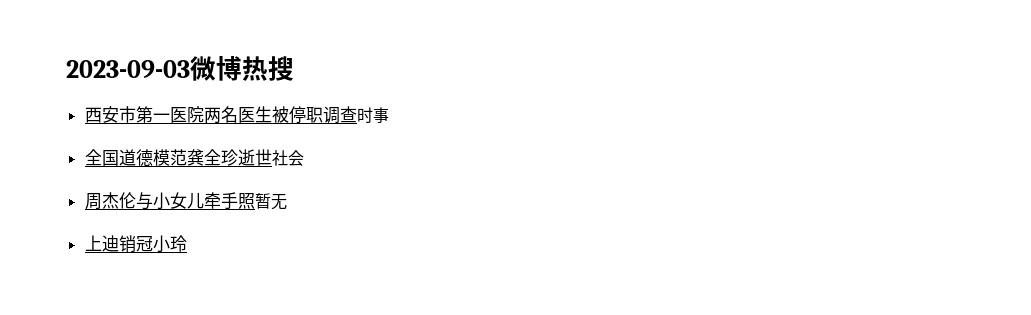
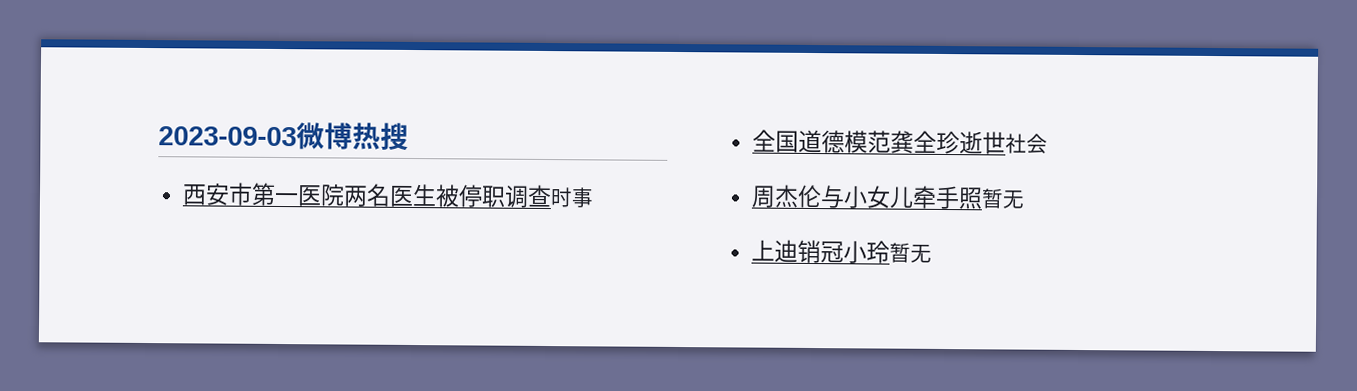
- 上迪销冠小玲
+ 上迪销冠小玲暂无

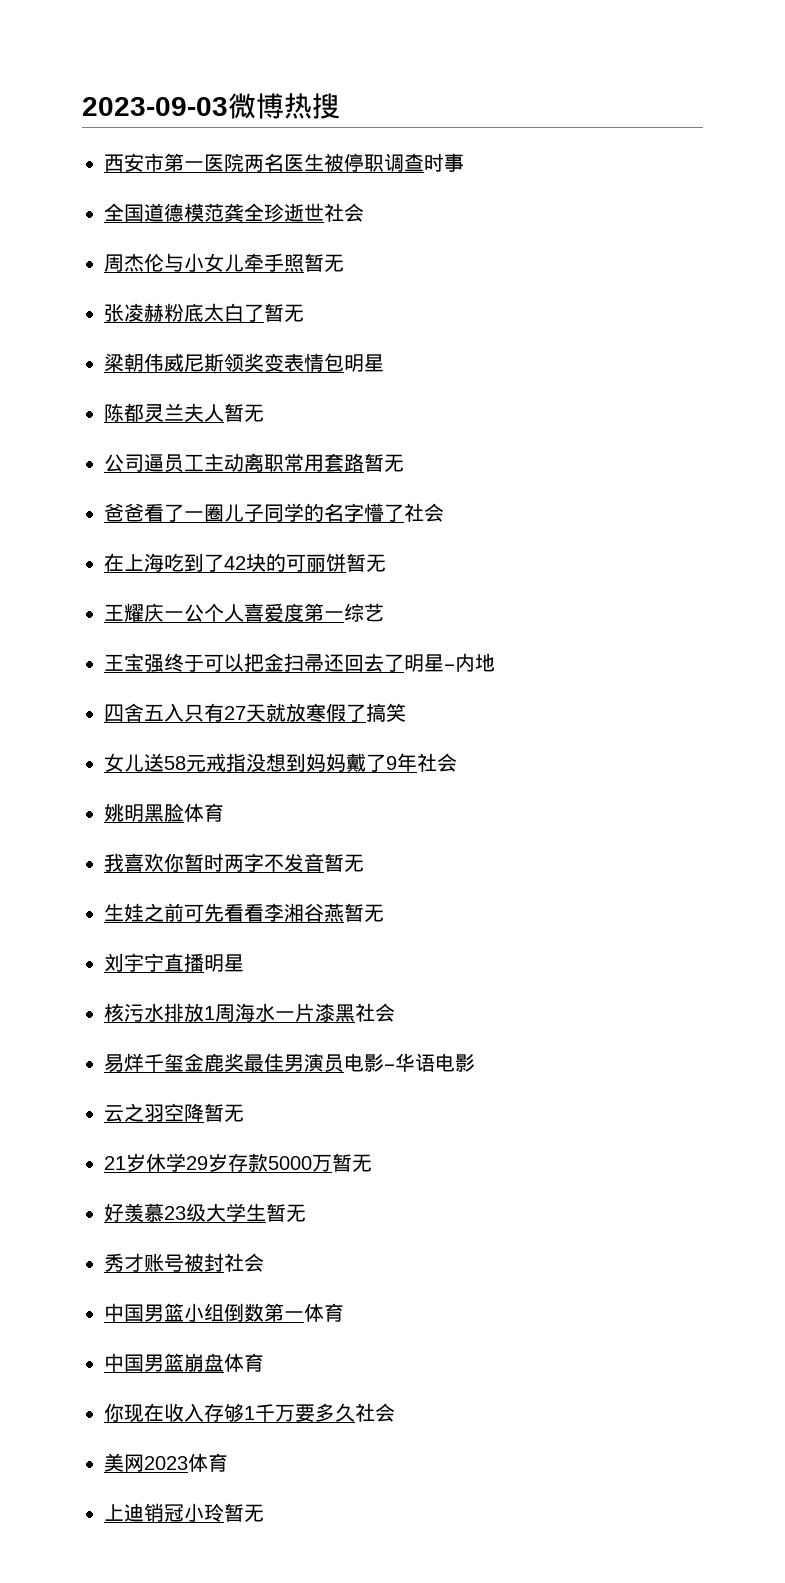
+ 张凌赫粉底太白了暂无
+ 梁朝伟威尼斯领奖变表情包明星
+ 陈都灵兰夫人暂无
+ 公司逼员工主动离职常用套路暂无
+ 爸爸看了一圈儿子同学的名字懵了社会
+ 在上海吃到了42块的可丽饼暂无
+ 王耀庆一公个人喜爱度第一综艺
+ 王宝强终于可以把金扫帚还回去了明星-内地
+ 四舍五入只有27天就放寒假了搞笑
+ 女儿送58元戒指没想到妈妈戴了9年社会
+ 姚明黑脸体育
+ 我喜欢你暂时两字不发音暂无
+ 生娃之前可先看看李湘谷燕暂无
+ 刘宇宁直播明星
+ 核污水排放1周海水一片漆黑社会
+ 易烊千玺金鹿奖最佳男演员电影-华语电影
+ 云之羽空降暂无
+ 21岁休学29岁存款5000万暂无
+ 好羡慕23级大学生暂无
+ 秀才账号被封社会
+ 中国男篮小组倒数第一体育
+ 中国男篮崩盘体育
+ 你现在收入存够1千万要多久社会
+ 美网2023体育

